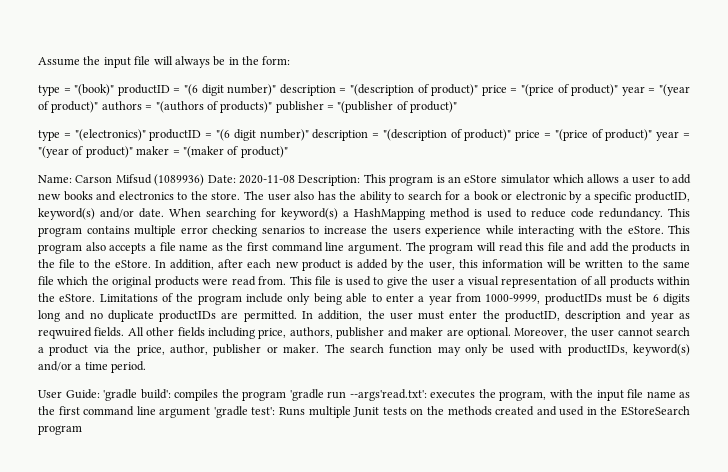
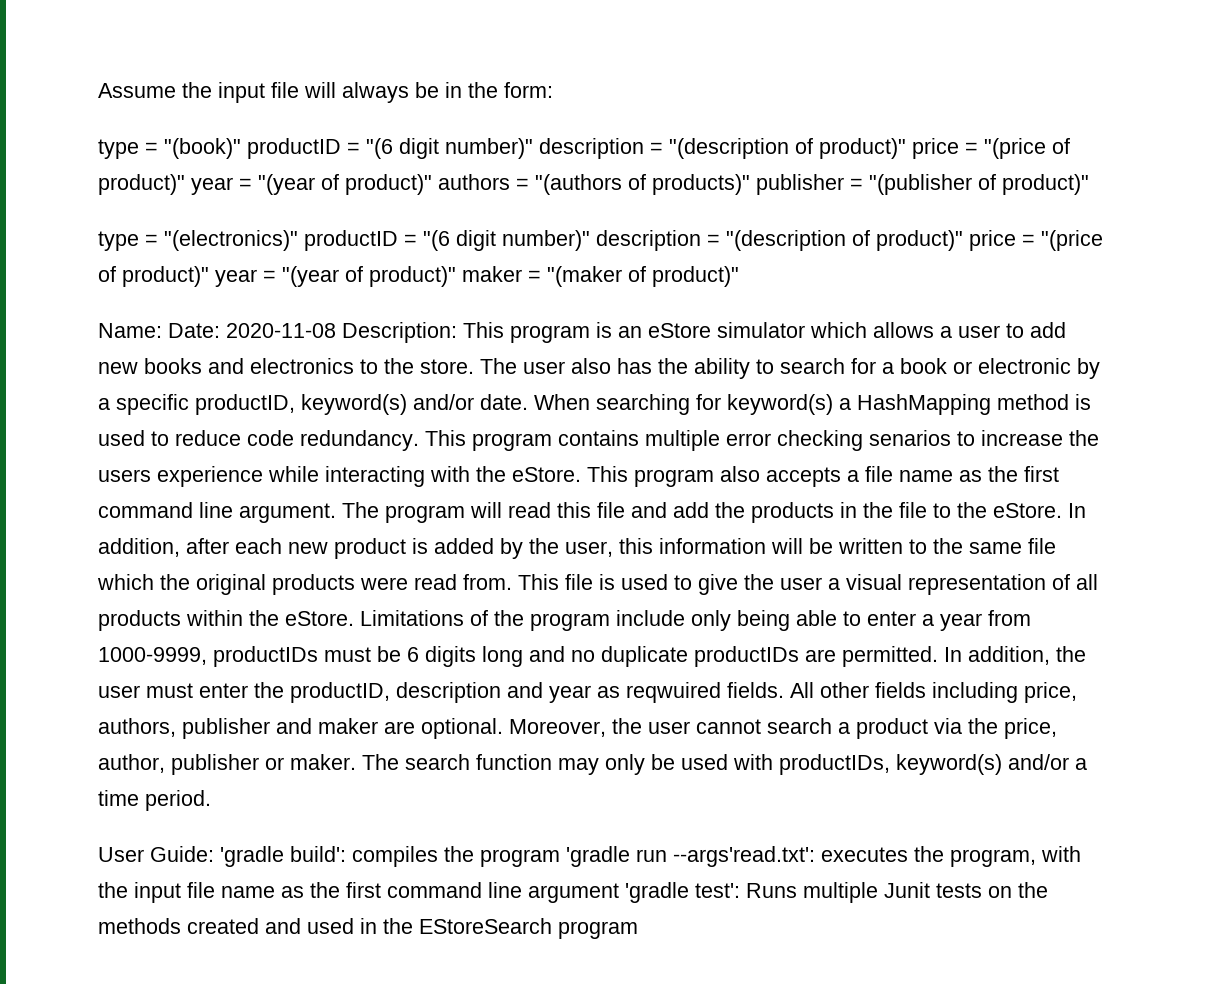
- Name: Carson Mifsud (1089936) Date: 2020-11-08 Description: This program is an eStore simulator which allows a user to add new books and electronics to the store.
+ Name: Date: 2020-11-08 Description: This program is an eStore simulator which allows a user to add new books and electronics to the store.

